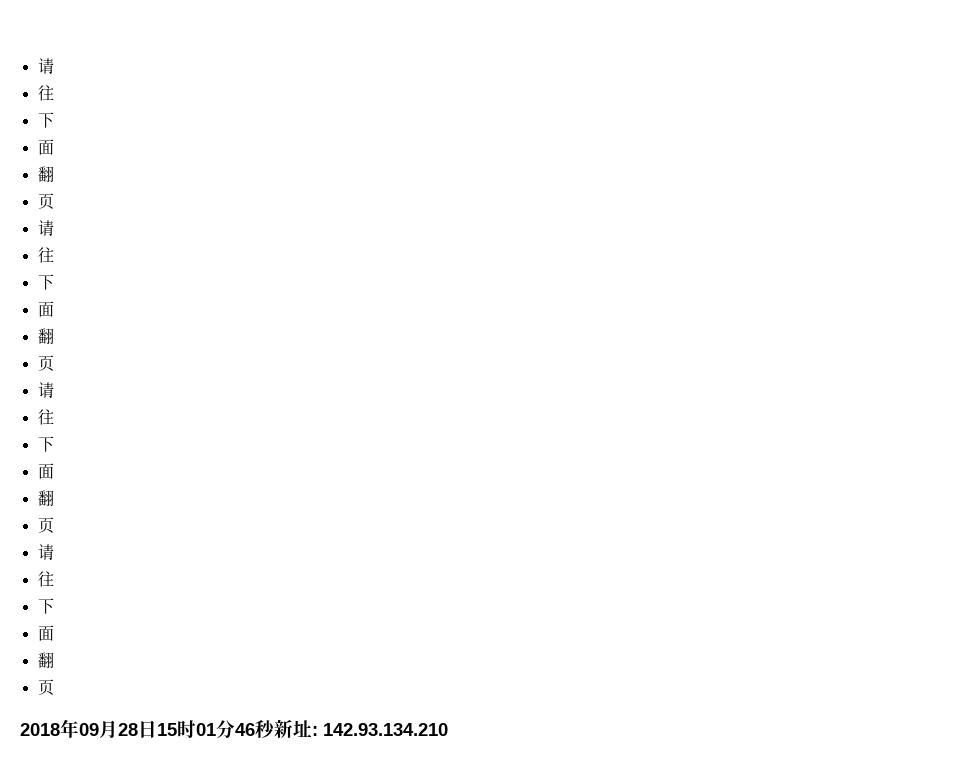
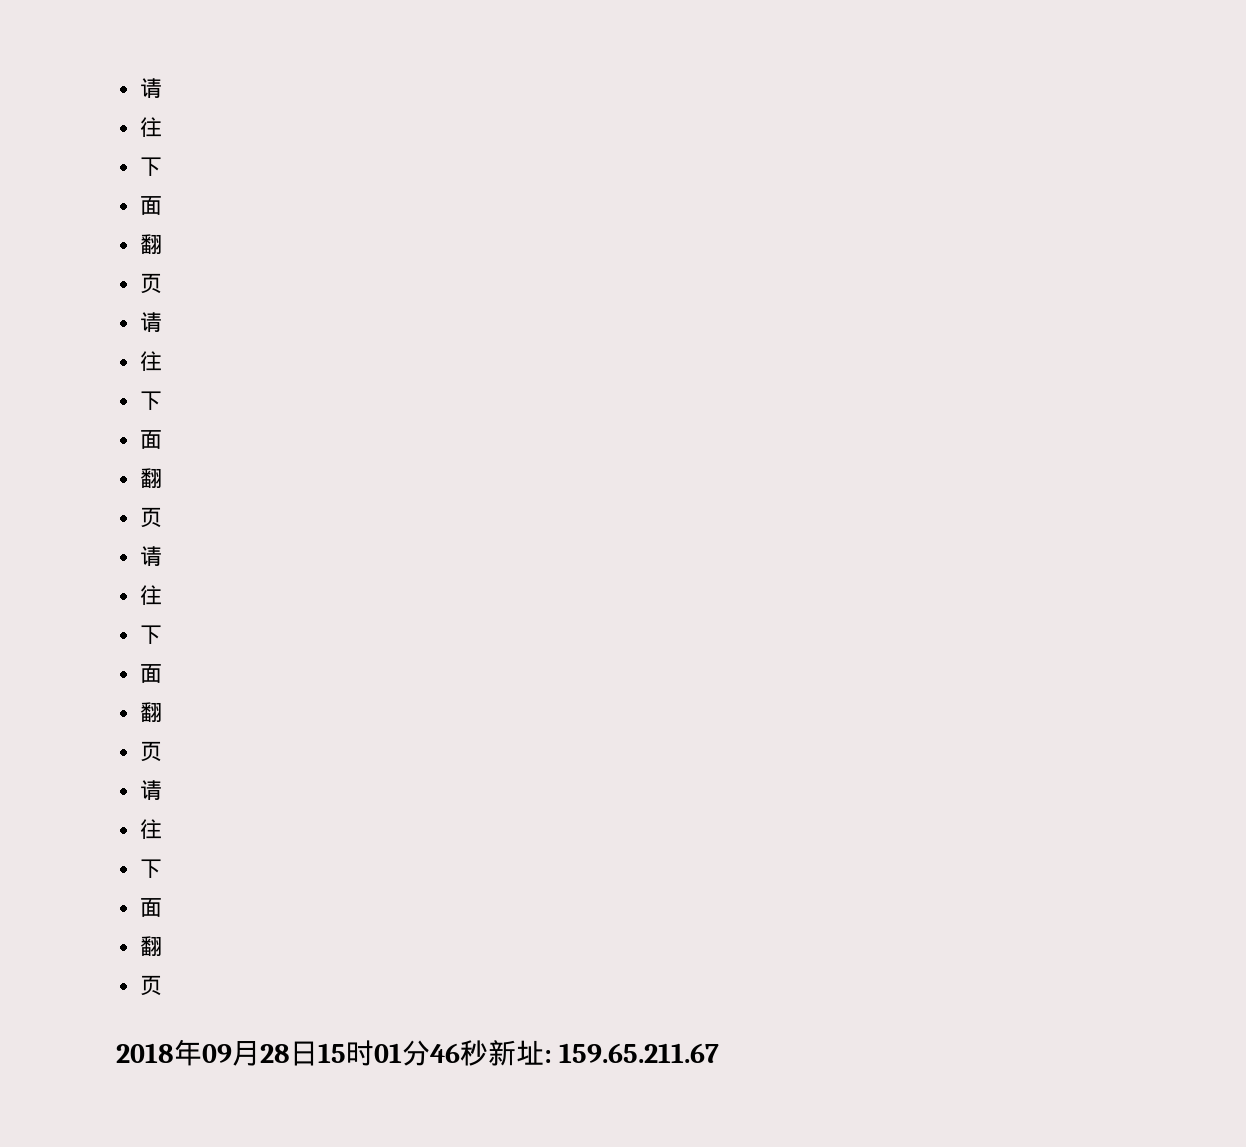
- 2018年09月28日15时01分46秒新址: 142.93.134.210
+ 2018年09月28日15时01分46秒新址: 159.65.211.67

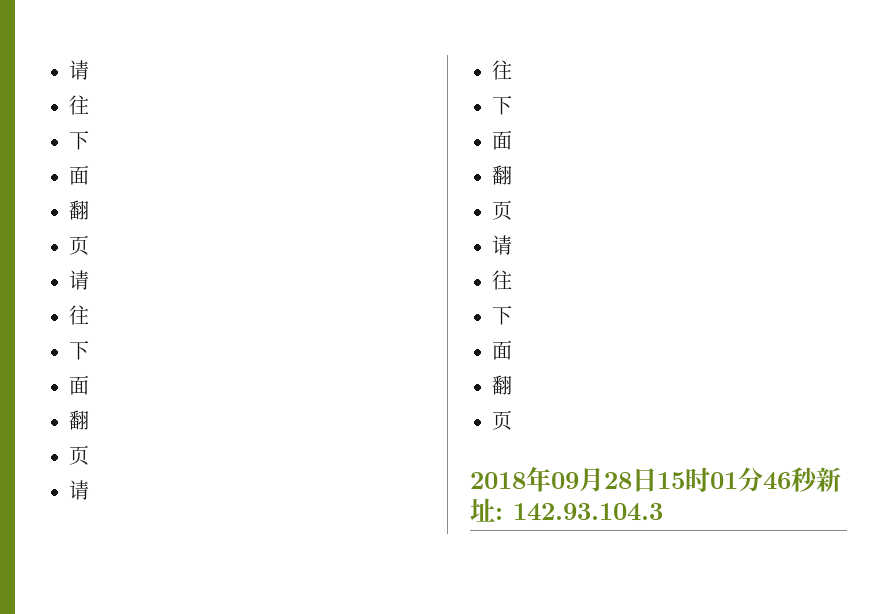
- 2018年09月28日15时01分46秒新址: 159.65.211.67
+ 2018年09月28日15时01分46秒新址: 142.93.104.3

